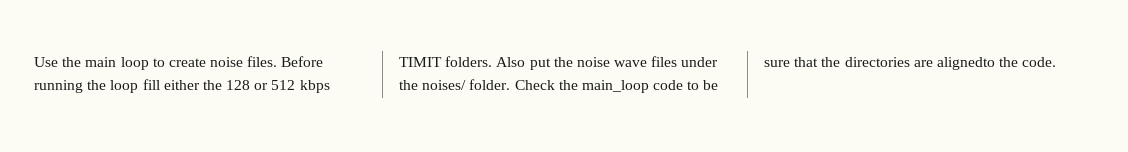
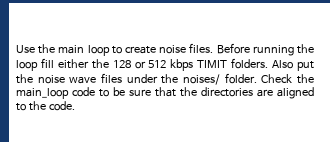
- Check the main_loop code to be sure that the directories are alignedto the code.
+ Check the main_loop code to be sure that the directories are aligned to the code.

